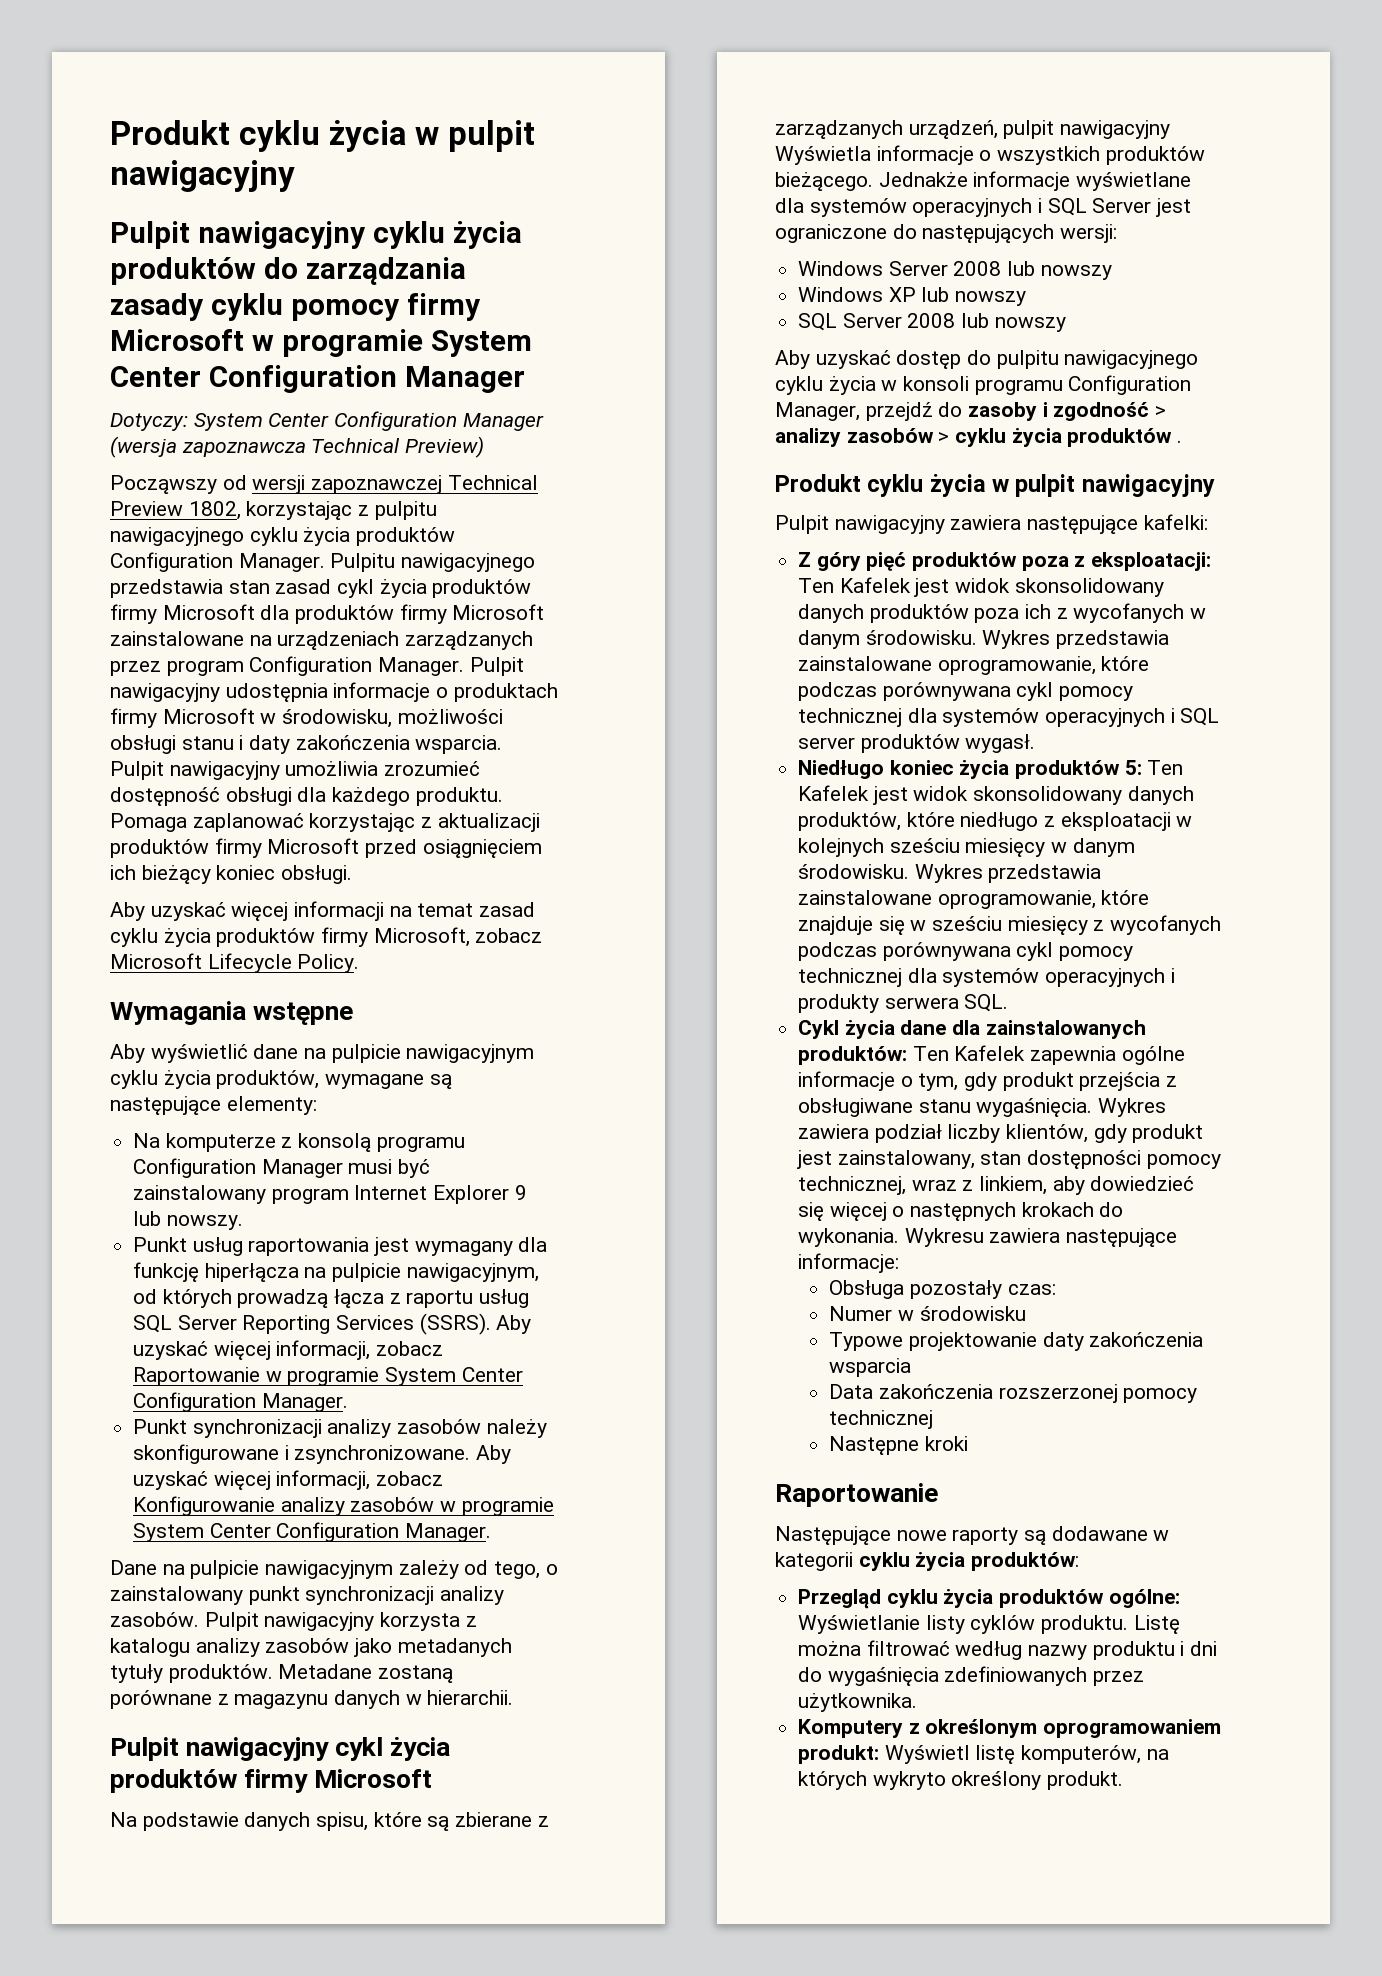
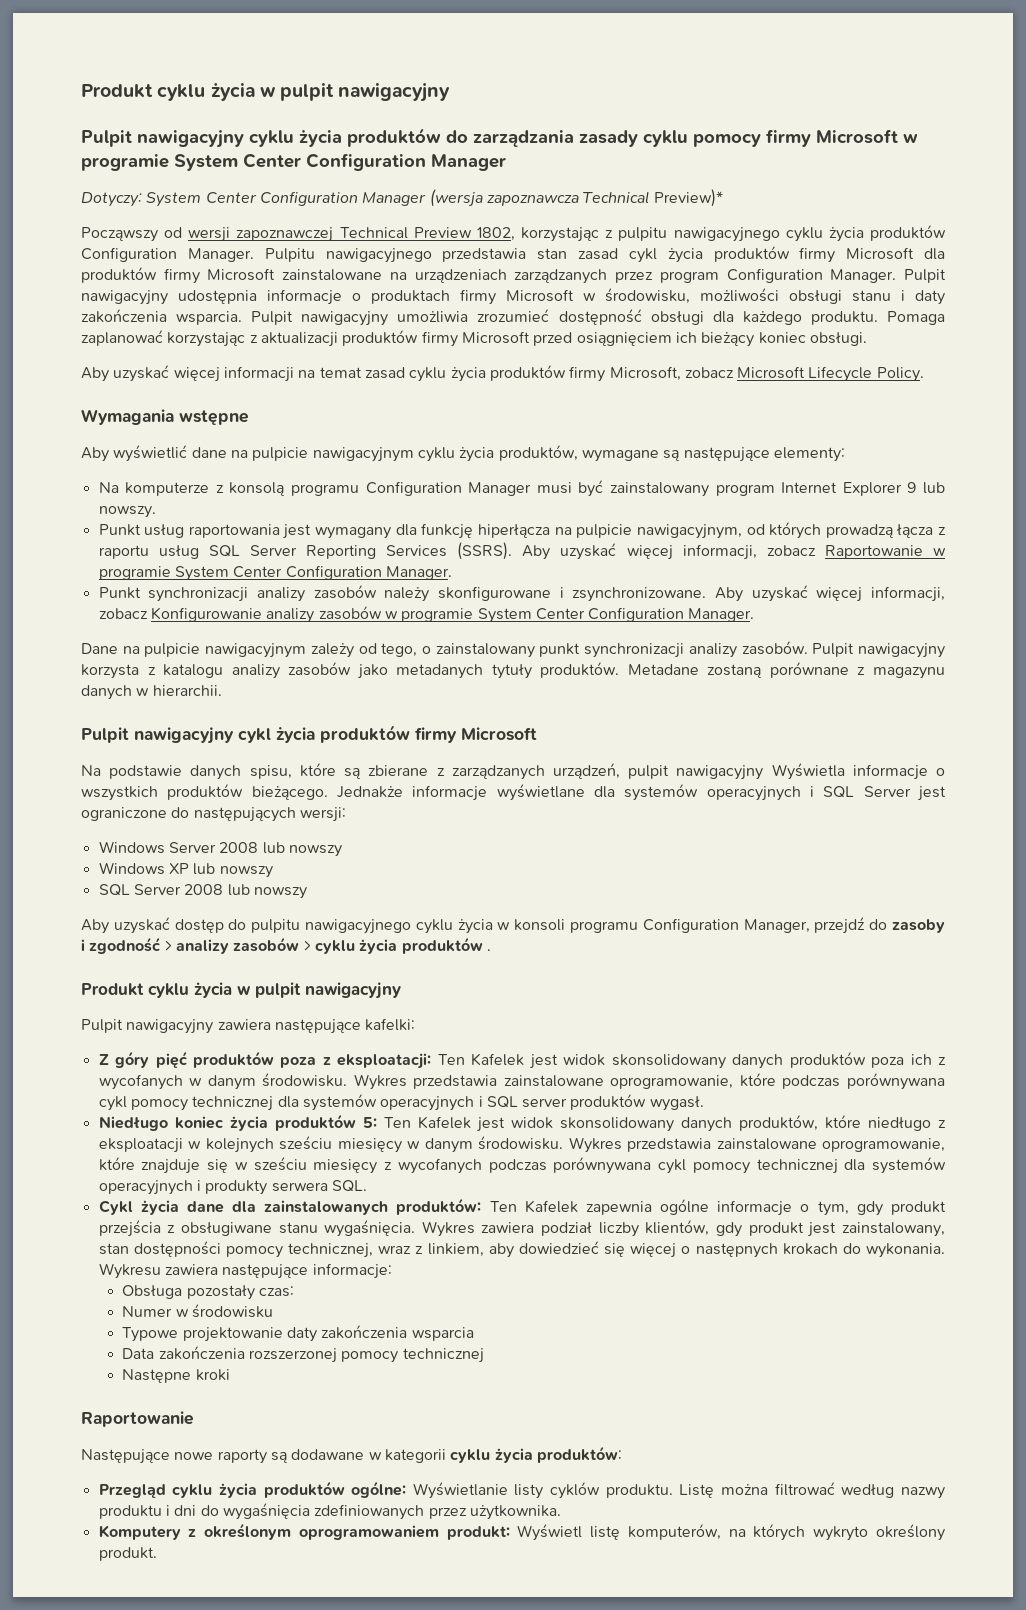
- Dotyczy: System Center Configuration Manager (wersja zapoznawcza Technical Preview)
+ Dotyczy: System Center Configuration Manager (wersja zapoznawcza Technical Preview)*

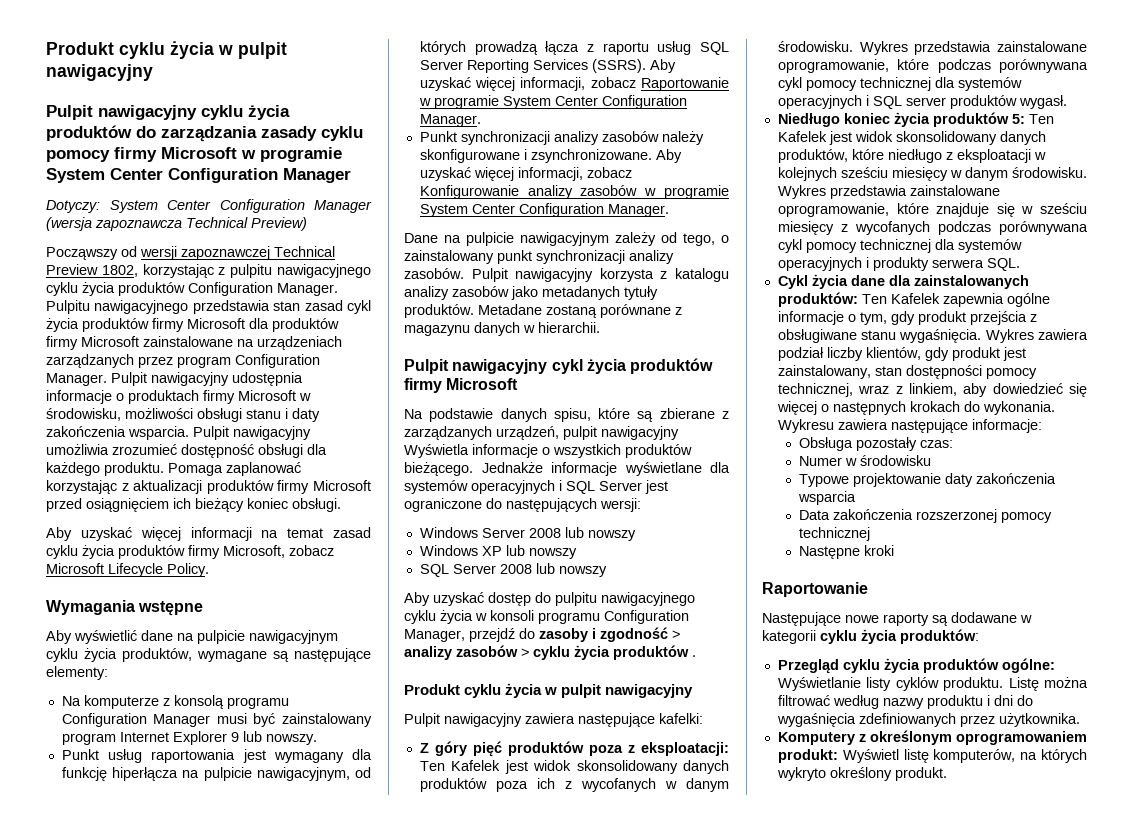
- Dotyczy: System Center Configuration Manager (wersja zapoznawcza Technical Preview)*
+ Dotyczy: System Center Configuration Manager (wersja zapoznawcza Technical Preview)

